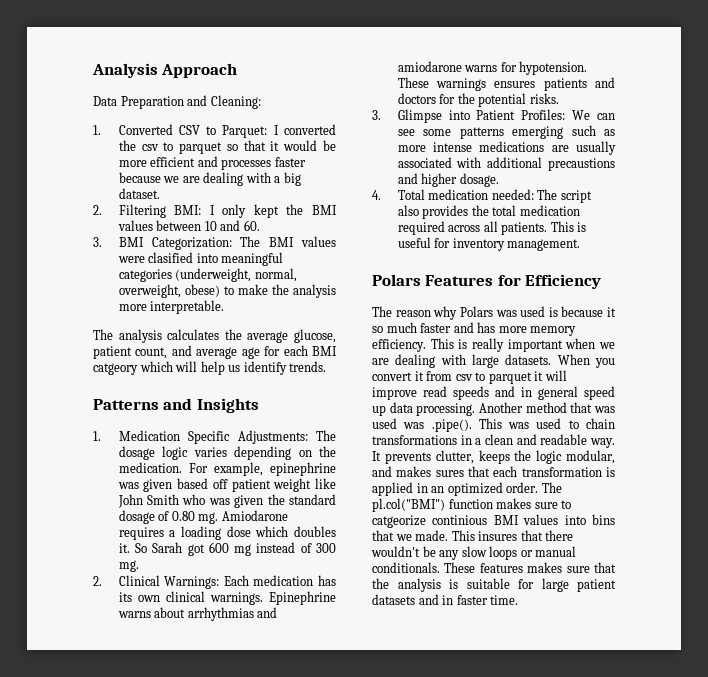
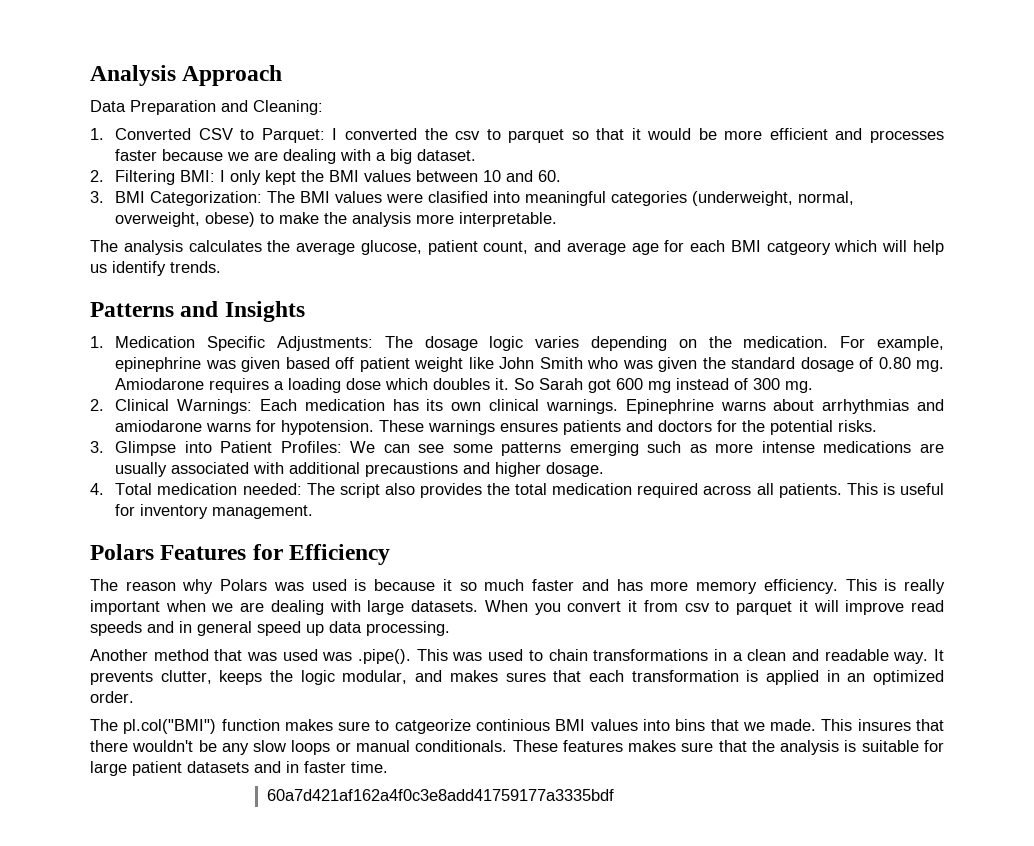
- When you convert it from csv to parquet it will improve read speeds and in general speed up data processing. Another method that was used was .pipe(). This was used to chain transformations in a clean and readable way.
+ When you convert it from csv to parquet it will improve read speeds and in general speed up data processing.
+ Another method that was used was .pipe(). This was used to chain transformations in a clean and readable way.
- It prevents clutter, keeps the logic modular, and makes sures that each transformation is applied in an optimized order. The pl.col("BMI") function makes sure to catgeorize continious BMI values into bins that we made.
+ It prevents clutter, keeps the logic modular, and makes sures that each transformation is applied in an optimized order.
+ The pl.col("BMI") function makes sure to catgeorize continious BMI values into bins that we made.
+ 60a7d421af162a4f0c3e8add41759177a3335bdf

